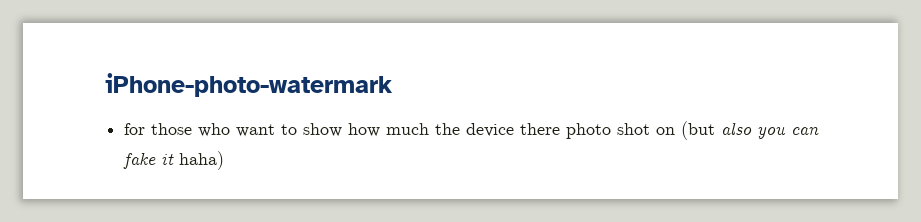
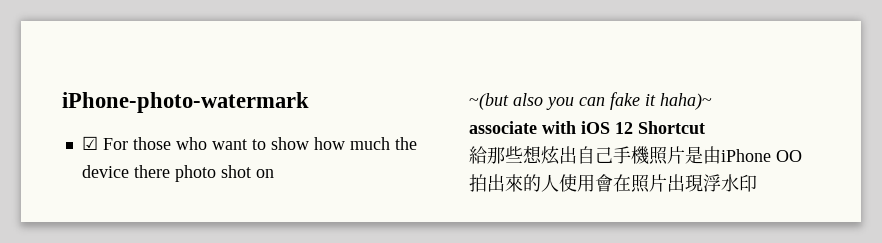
- for those who want to show how much the device there photo shot on (but also you can fake it haha)
+ ☑ For those who want to show how much the device there photo shot on
+ ~(but also you can fake it haha)~
+ associate with iOS 12 Shortcut
+ 給那些想炫出自己手機照片是由iPhone OO拍出來的人使用會在照片出現浮水印

